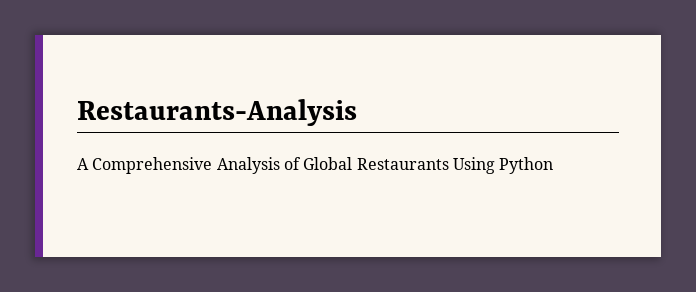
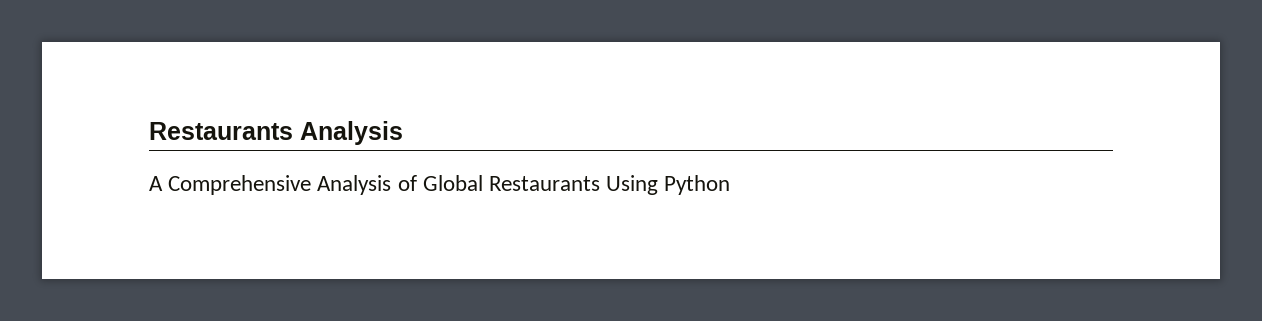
- Restaurants-Analysis
+ Restaurants Analysis

